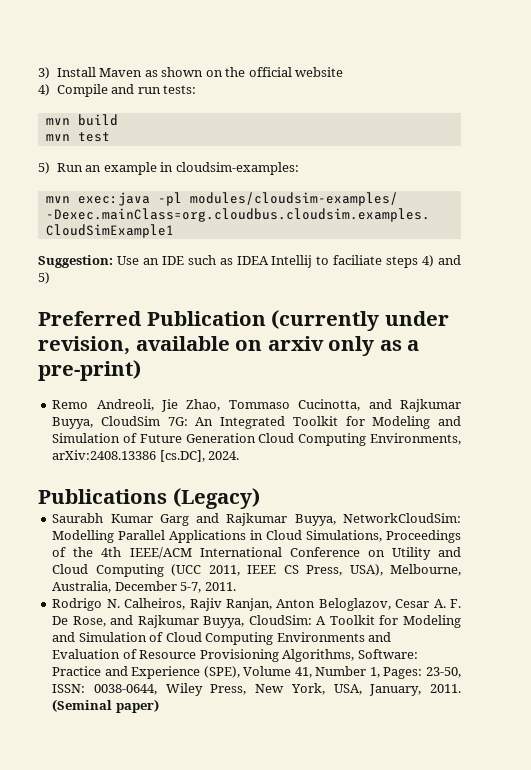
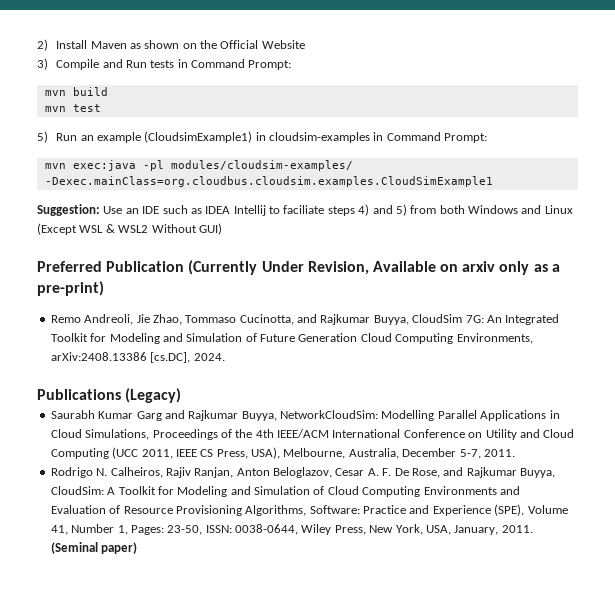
- 3) Install Maven as shown on the official website
- 4) Compile and run tests:
+ 2) Install Maven as shown on the Official Website
+ 3) Compile and Run tests in Command Prompt:
- 5) Run an example in cloudsim-examples:
+ 5) Run an example (CloudsimExample1) in cloudsim-examples in Command Prompt:
- Suggestion: Use an IDE such as IDEA Intellij to faciliate steps 4) and 5)
- Preferred Publication (currently under revision, available on arxiv only as a pre-print)
+ Suggestion: Use an IDE such as IDEA Intellij to faciliate steps 4) and 5) from both Windows and Linux (Except WSL & WSL2 Without GUI)
+ Preferred Publication (Currently Under Revision, Available on arxiv only as a pre-print)

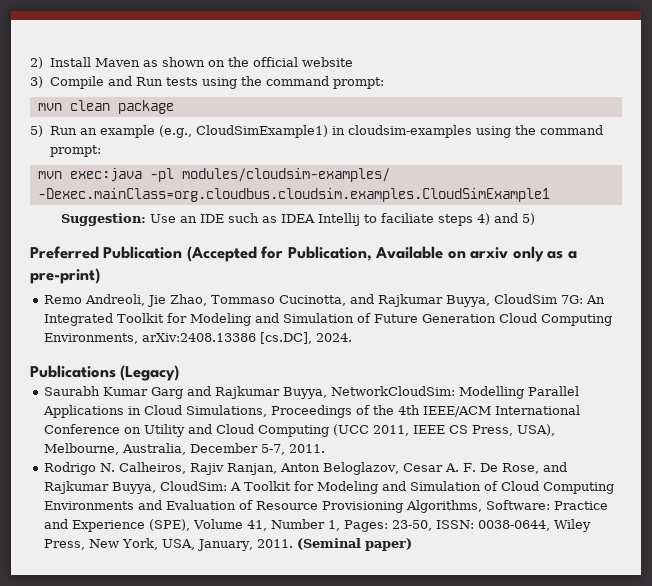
- 2) Install Maven as shown on the Official Website
+ 2) Install Maven as shown on the official website
- 3) Compile and Run tests in Command Prompt:
- mvn build
- mvn test
- 5) Run an example (CloudsimExample1) in cloudsim-examples in Command Prompt:
+ 3) Compile and Run tests using the command prompt:
+ mvn clean package
+ 5) Run an example (e.g., CloudSimExample1) in cloudsim-examples using the command prompt:
- Suggestion: Use an IDE such as IDEA Intellij to faciliate steps 4) and 5) from both Windows and Linux (Except WSL & WSL2 Without GUI)
+ Suggestion: Use an IDE such as IDEA Intellij to faciliate steps 4) and 5)
- Preferred Publication (Currently Under Revision, Available on arxiv only as a pre-print)
+ Preferred Publication (Accepted for Publication, Available on arxiv only as a pre-print)

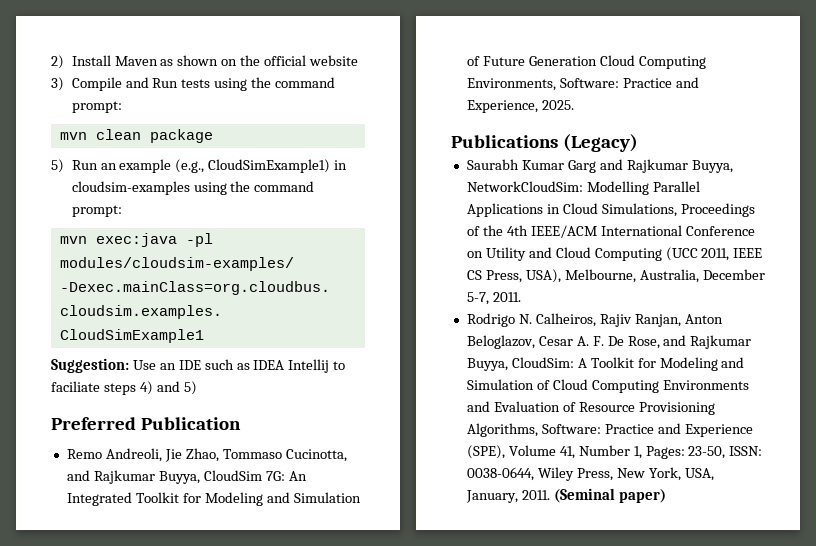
- Preferred Publication (Accepted for Publication, Available on arxiv only as a pre-print)
+ Preferred Publication
- Remo Andreoli, Jie Zhao, Tommaso Cucinotta, and Rajkumar Buyya, CloudSim 7G: An Integrated Toolkit for Modeling and Simulation of Future Generation Cloud Computing Environments, arXiv:2408.13386 [cs.DC], 2024.
+ Remo Andreoli, Jie Zhao, Tommaso Cucinotta, and Rajkumar Buyya, CloudSim 7G: An Integrated Toolkit for Modeling and Simulation of Future Generation Cloud Computing Environments, Software: Practice and Experience, 2025.

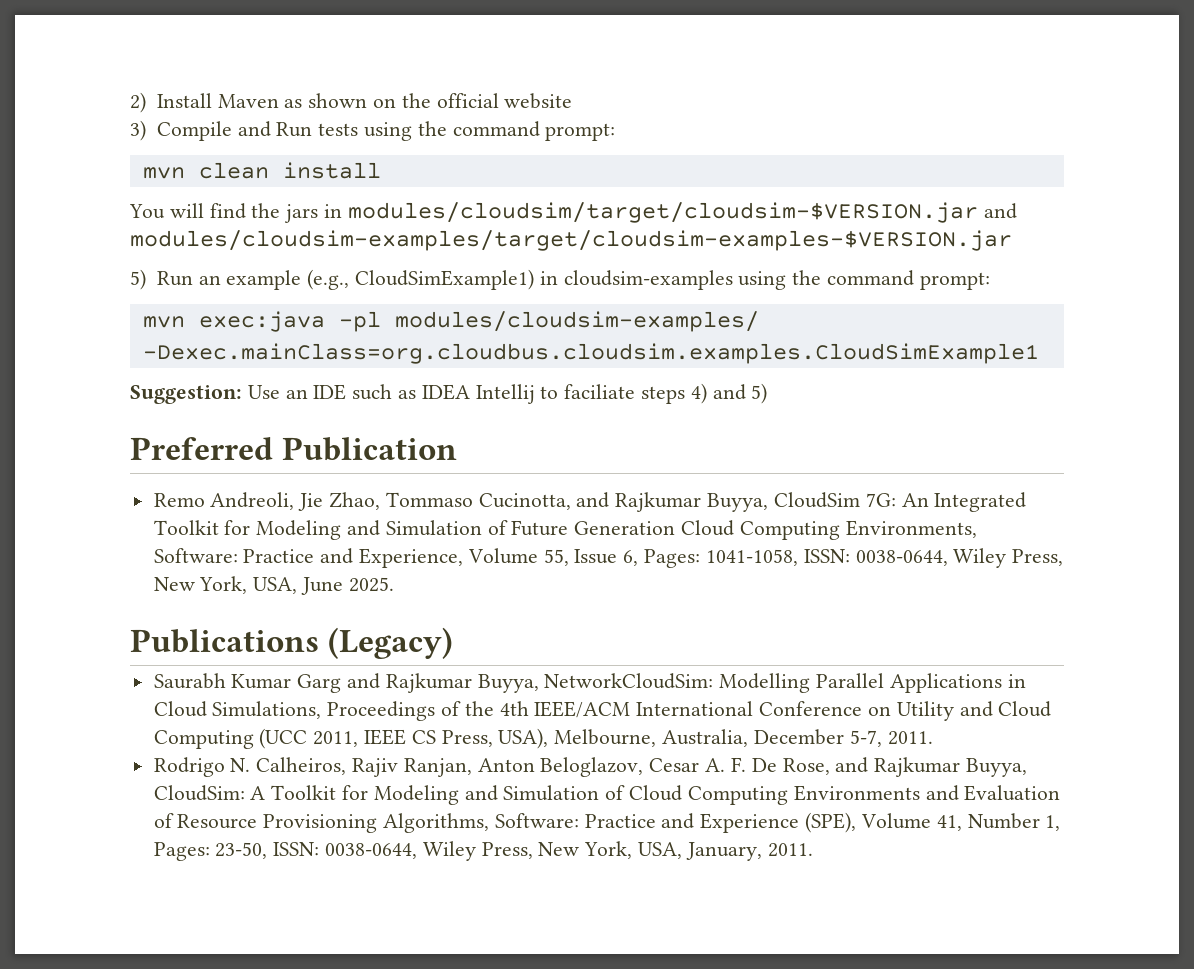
- mvn clean package
+ mvn clean install
+ You will find the jars in modules/cloudsim/target/cloudsim-$VERSION.jar and modules/cloudsim-examples/target/cloudsim-examples-$VERSION.jar
- Remo Andreoli, Jie Zhao, Tommaso Cucinotta, and Rajkumar Buyya, CloudSim 7G: An Integrated Toolkit for Modeling and Simulation of Future Generation Cloud Computing Environments, Software: Practice and Experience, 2025.
+ Remo Andreoli, Jie Zhao, Tommaso Cucinotta, and Rajkumar Buyya, CloudSim 7G: An Integrated Toolkit for Modeling and Simulation of Future Generation Cloud Computing Environments, Software: Practice and Experience, Volume 55, Issue 6, Pages: 1041-1058, ISSN: 0038-0644, Wiley Press, New York, USA, June 2025.
- (Seminal paper)

